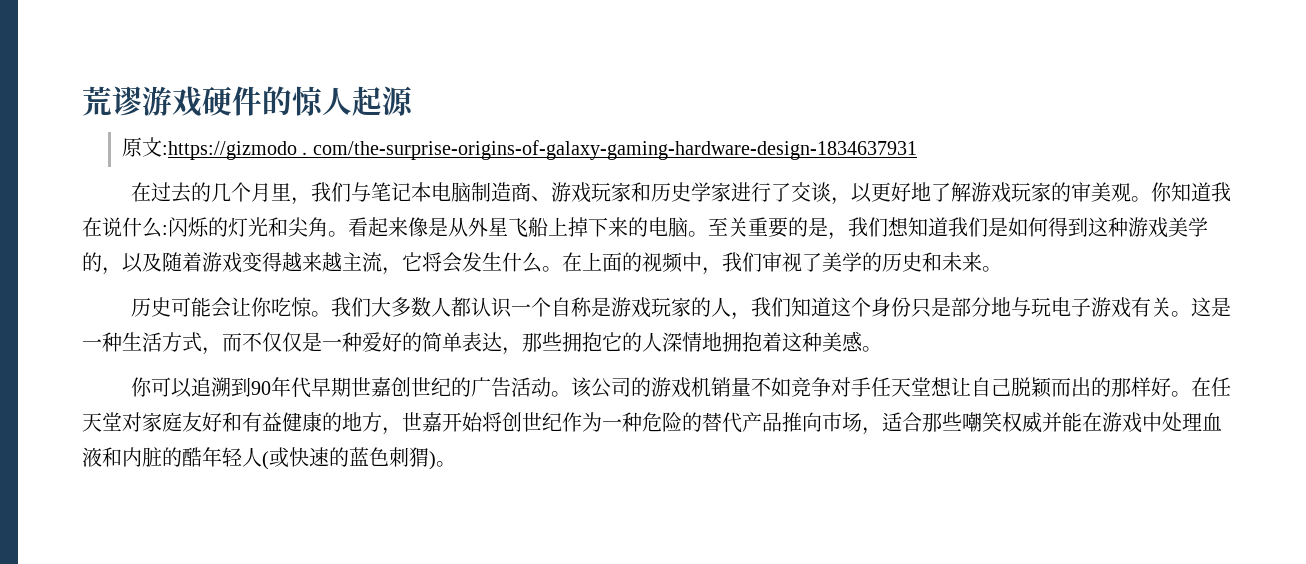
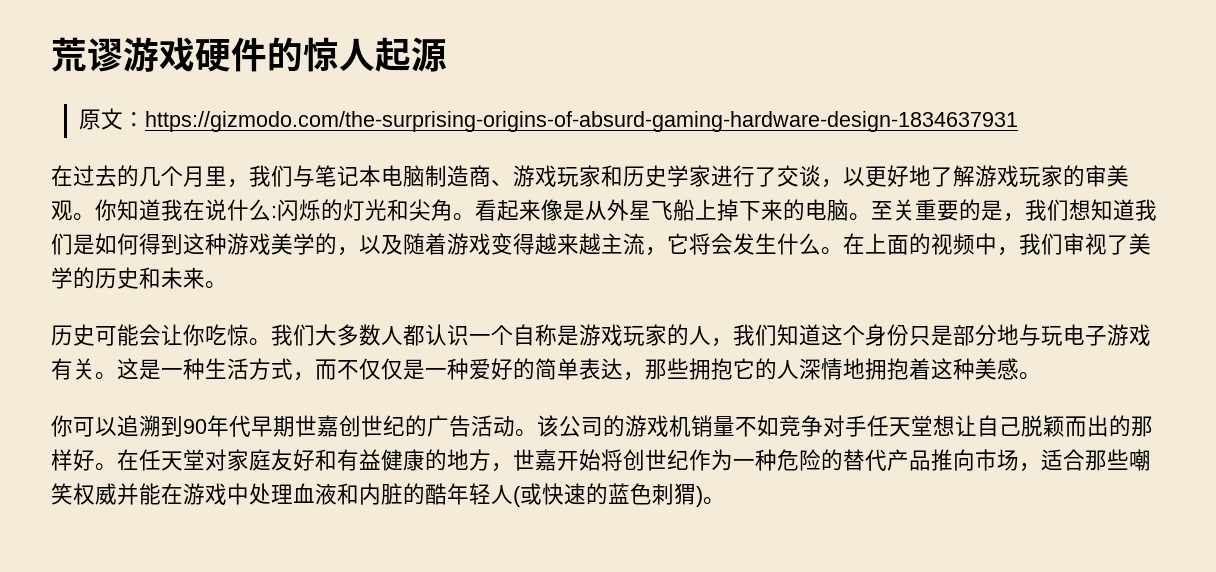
- 原文:https://gizmodo . com/the-surprise-origins-of-galaxy-gaming-hardware-design-1834637931
+ 原文：https://gizmodo.com/the-surprising-origins-of-absurd-gaming-hardware-design-1834637931

